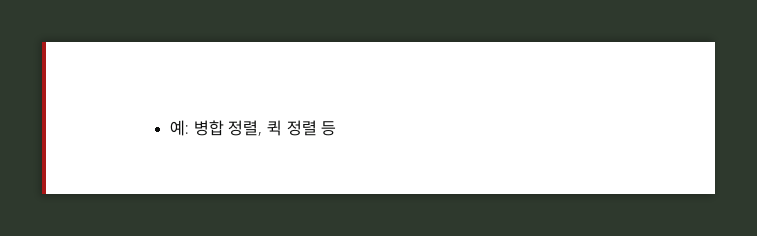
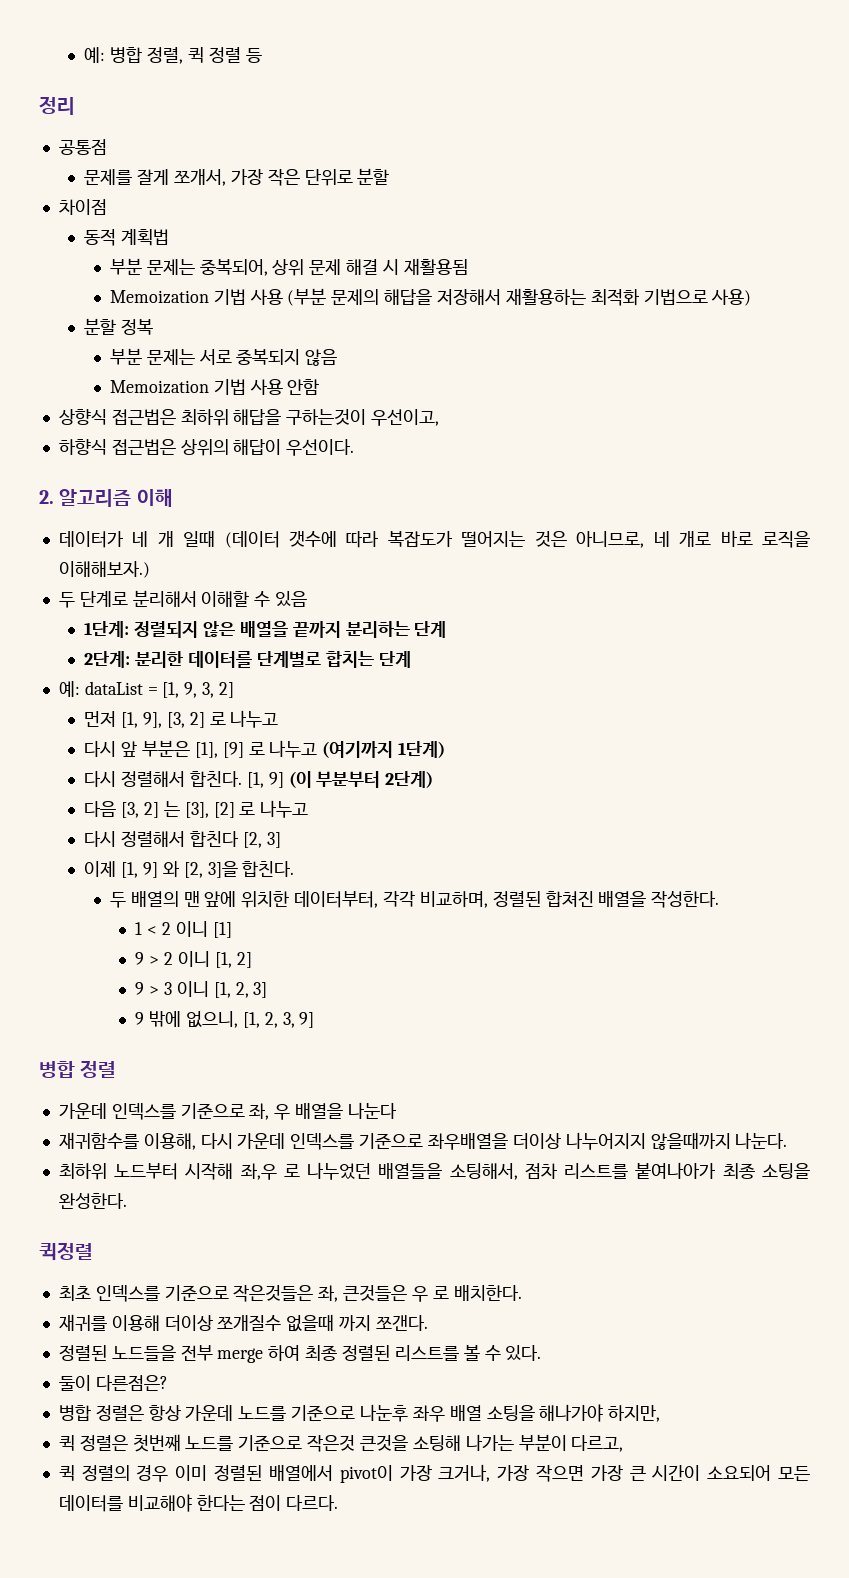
+ 정리
+ 공통점
+ 문제를 잘게 쪼개서, 가장 작은 단위로 분할
+ 차이점
+ 동적 계획법
+ 부분 문제는 중복되어, 상위 문제 해결 시 재활용됨
+ Memoization 기법 사용 (부분 문제의 해답을 저장해서 재활용하는 최적화 기법으로 사용)
+ 분할 정복
+ 부분 문제는 서로 중복되지 않음
+ Memoization 기법 사용 안함
+ 상향식 접근법은 최하위 해답을 구하는것이 우선이고,
+ 하향식 접근법은 상위의 해답이 우선이다.
+ 2. 알고리즘 이해
+ 데이터가 네 개 일때 (데이터 갯수에 따라 복잡도가 떨어지는 것은 아니므로, 네 개로 바로 로직을 이해해보자.)
+ 두 단계로 분리해서 이해할 수 있음
+ 1단계: 정렬되지 않은 배열을 끝까지 분리하는 단계
+ 2단계: 분리한 데이터를 단계별로 합치는 단계
+ 예: dataList = [1, 9, 3, 2]
+ 먼저 [1, 9], [3, 2] 로 나누고
+ 다시 앞 부분은 [1], [9] 로 나누고 (여기까지 1단계)
+ 다시 정렬해서 합친다. [1, 9] (이 부분부터 2단계)
+ 다음 [3, 2] 는 [3], [2] 로 나누고
+ 다시 정렬해서 합친다 [2, 3]
+ 이제 [1, 9] 와 [2, 3]을 합친다.
+ 두 배열의 맨 앞에 위치한 데이터부터, 각각 비교하며, 정렬된 합쳐진 배열을 작성한다.
+ 1 < 2 이니 [1]
+ 9 > 2 이니 [1, 2]
+ 9 > 3 이니 [1, 2, 3]
+ 9 밖에 없으니, [1, 2, 3, 9]
+ 병합 정렬
+ 가운데 인덱스를 기준으로 좌, 우 배열을 나눈다
+ 재귀함수를 이용해, 다시 가운데 인덱스를 기준으로 좌우배열을 더이상 나누어지지 않을때까지 나눈다.
+ 최하위 노드부터 시작해 좌,우 로 나누었던 배열들을 소팅해서, 점차 리스트를 붙여나아가 최종 소팅을 완성한다.
+ 퀵정렬
+ 최초 인덱스를 기준으로 작은것들은 좌, 큰것들은 우 로 배치한다.
+ 재귀를 이용해 더이상 쪼개질수 없을때 까지 쪼갠다.
+ 정렬된 노드들을 전부 merge 하여 최종 정렬된 리스트를 볼 수 있다.
+ 둘이 다른점은?
+ 병합 정렬은 항상 가운데 노드를 기준으로 나눈후 좌우 배열 소팅을 해나가야 하지만,
+ 퀵 정렬은 첫번째 노드를 기준으로 작은것 큰것을 소팅해 나가는 부분이 다르고,
+ 퀵 정렬의 경우 이미 정렬된 배열에서 pivot이 가장 크거나, 가장 작으면 가장 큰 시간이 소요되어 모든 데이터를 비교해야 한다는 점이 다르다.

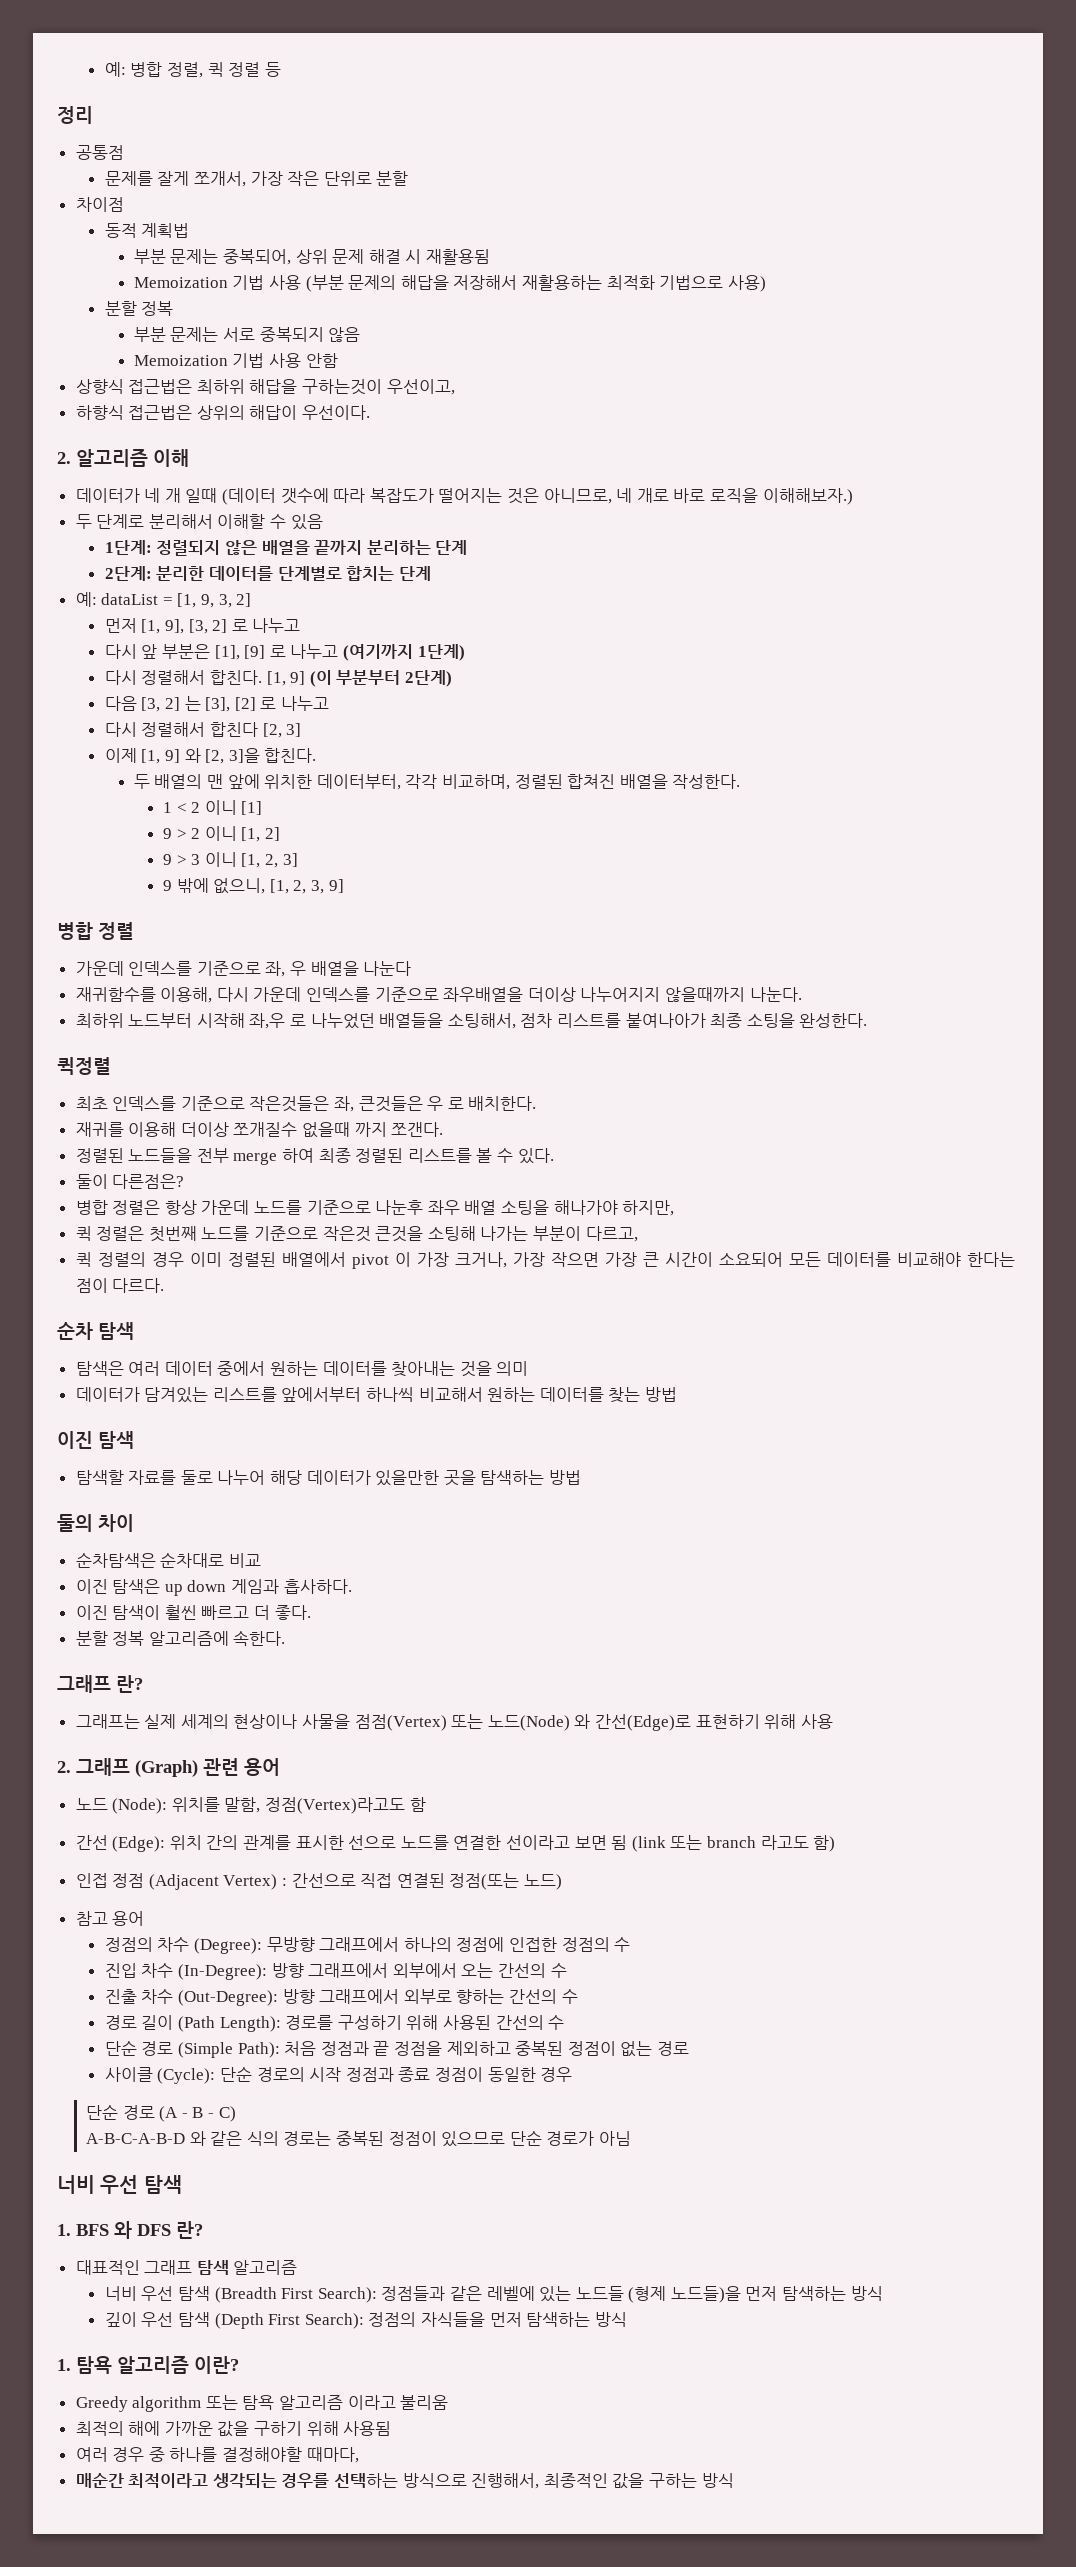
- 퀵 정렬의 경우 이미 정렬된 배열에서 pivot이 가장 크거나, 가장 작으면 가장 큰 시간이 소요되어 모든 데이터를 비교해야 한다는 점이 다르다.
+ 퀵 정렬의 경우 이미 정렬된 배열에서 pivot 이 가장 크거나, 가장 작으면 가장 큰 시간이 소요되어 모든 데이터를 비교해야 한다는 점이 다르다.
+ 순차 탐색
+ 탐색은 여러 데이터 중에서 원하는 데이터를 찾아내는 것을 의미
+ 데이터가 담겨있는 리스트를 앞에서부터 하나씩 비교해서 원하는 데이터를 찾는 방법
+ 이진 탐색
+ 탐색할 자료를 둘로 나누어 해당 데이터가 있을만한 곳을 탐색하는 방법
+ 둘의 차이
+ 순차탐색은 순차대로 비교
+ 이진 탐색은 up down 게임과 흡사하다.
+ 이진 탐색이 훨씬 빠르고 더 좋다.
+ 분할 정복 알고리즘에 속한다.
+ 그래프 란?
+ 그래프는 실제 세계의 현상이나 사물을 점점(Vertex) 또는 노드(Node) 와 간선(Edge)로 표현하기 위해 사용
+ 2. 그래프 (Graph) 관련 용어
+ 노드 (Node): 위치를 말함, 정점(Vertex)라고도 함
+ 간선 (Edge): 위치 간의 관계를 표시한 선으로 노드를 연결한 선이라고 보면 됨 (link 또는 branch 라고도 함)
+ 인접 정점 (Adjacent Vertex) : 간선으로 직접 연결된 정점(또는 노드)
+ 참고 용어
+ 정점의 차수 (Degree): 무방향 그래프에서 하나의 정점에 인접한 정점의 수
+ 진입 차수 (In-Degree): 방향 그래프에서 외부에서 오는 간선의 수
+ 진출 차수 (Out-Degree): 방향 그래프에서 외부로 향하는 간선의 수
+ 경로 길이 (Path Length): 경로를 구성하기 위해 사용된 간선의 수
+ 단순 경로 (Simple Path): 처음 정점과 끝 정점을 제외하고 중복된 정점이 없는 경로
+ 사이클 (Cycle): 단순 경로의 시작 정점과 종료 정점이 동일한 경우
+ 단순 경로 (A - B - C)
+ A-B-C-A-B-D 와 같은 식의 경로는 중복된 정점이 있으므로 단순 경로가 아님
+ 너비 우선 탐색
+ 1. BFS 와 DFS 란?
+ 대표적인 그래프 탐색 알고리즘
+ 너비 우선 탐색 (Breadth First Search): 정점들과 같은 레벨에 있는 노드들 (형제 노드들)을 먼저 탐색하는 방식
+ 깊이 우선 탐색 (Depth First Search): 정점의 자식들을 먼저 탐색하는 방식
+ 1. 탐욕 알고리즘 이란?
+ Greedy algorithm 또는 탐욕 알고리즘 이라고 불리움
+ 최적의 해에 가까운 값을 구하기 위해 사용됨
+ 여러 경우 중 하나를 결정해야할 때마다,
+ 매순간 최적이라고 생각되는 경우를 선택하는 방식으로 진행해서, 최종적인 값을 구하는 방식

